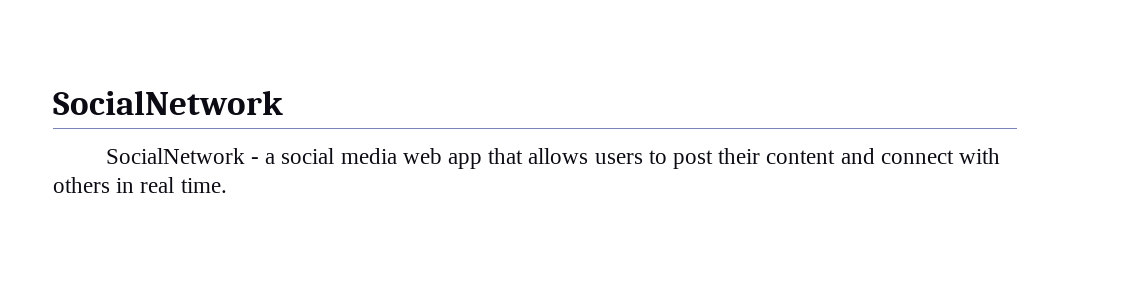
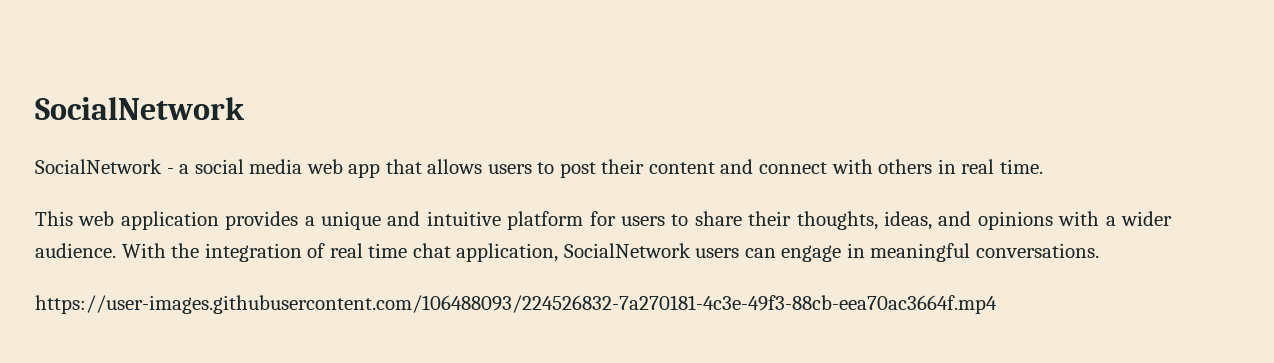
+ This web application provides a unique and intuitive platform for users to share their thoughts, ideas, and opinions with a wider audience. With the integration of real time chat application, SocialNetwork users can engage in meaningful conversations.
+ https://user-images.githubusercontent.com/106488093/224526832-7a270181-4c3e-49f3-88cb-eea70ac3664f.mp4

